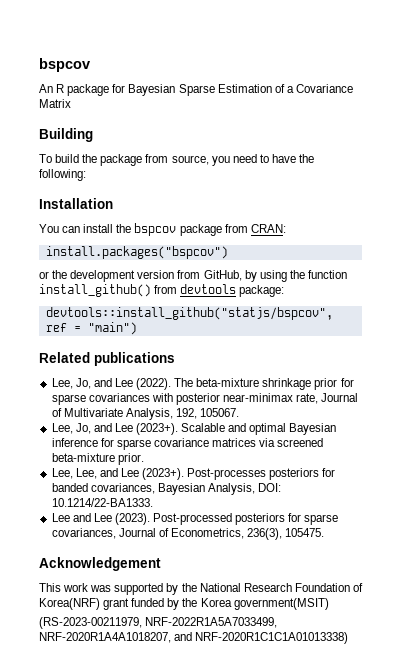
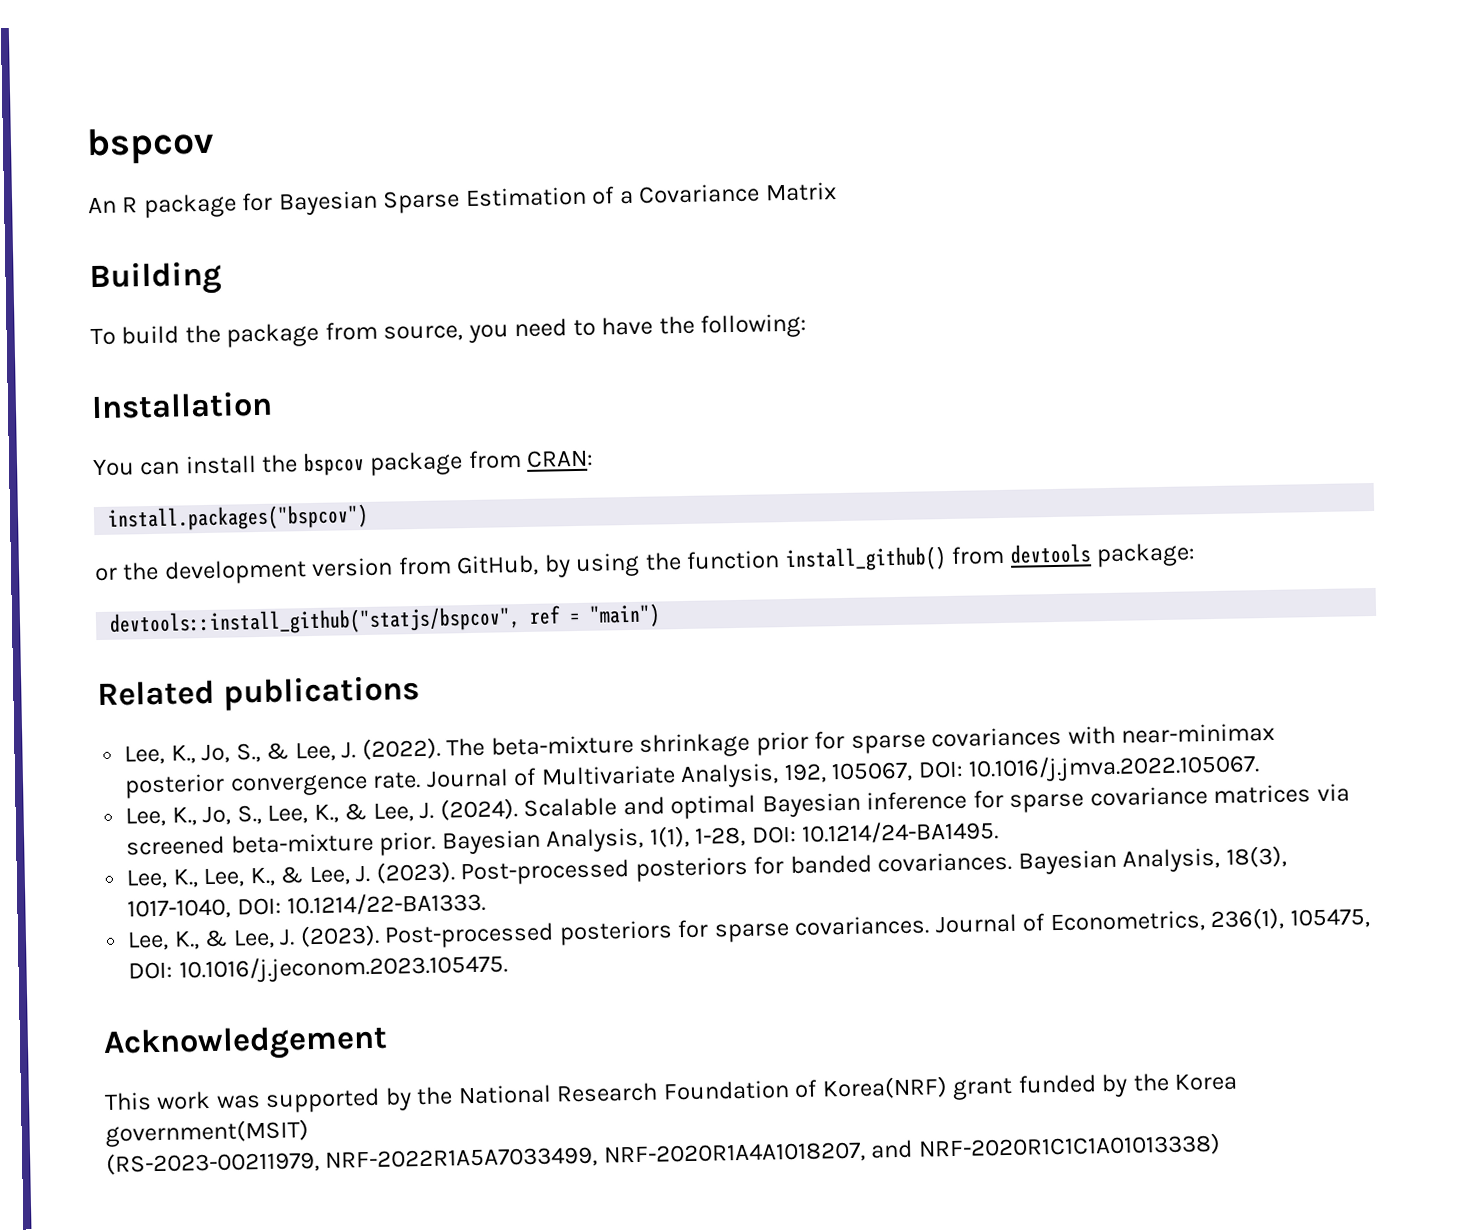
- Lee, Jo, and Lee (2022).
+ Lee, K., Jo, S., & Lee, J. (2022).
- The beta-mixture shrinkage prior for sparse covariances with posterior near-minimax rate, Journal of Multivariate Analysis, 192, 105067.
- Lee, Jo, and Lee (2023+).
+ The beta-mixture shrinkage prior for sparse covariances with near-minimax posterior convergence rate. Journal of Multivariate Analysis, 192, 105067, DOI: 10.1016/j.jmva.2022.105067.
+ Lee, K., Jo, S., Lee, K., & Lee, J. (2024).
- Scalable and optimal Bayesian inference for sparse covariance matrices via screened beta-mixture prior.
- Lee, Lee, and Lee (2023+). Post-processes posteriors for banded covariances, Bayesian Analysis, DOI: 10.1214/22-BA1333.
- Lee and Lee (2023).
+ Scalable and optimal Bayesian inference for sparse covariance matrices via screened beta-mixture prior. Bayesian Analysis, 1(1), 1-28, DOI: 10.1214/24-BA1495.
+ Lee, K., Lee, K., & Lee, J. (2023). Post-processed posteriors for banded covariances. Bayesian Analysis, 18(3), 1017-1040, DOI: 10.1214/22-BA1333.
+ Lee, K., & Lee, J. (2023).
- Post-processed posteriors for sparse covariances, Journal of Econometrics, 236(3), 105475.
+ Post-processed posteriors for sparse covariances. Journal of Econometrics, 236(1), 105475, DOI: 10.1016/j.jeconom.2023.105475.

